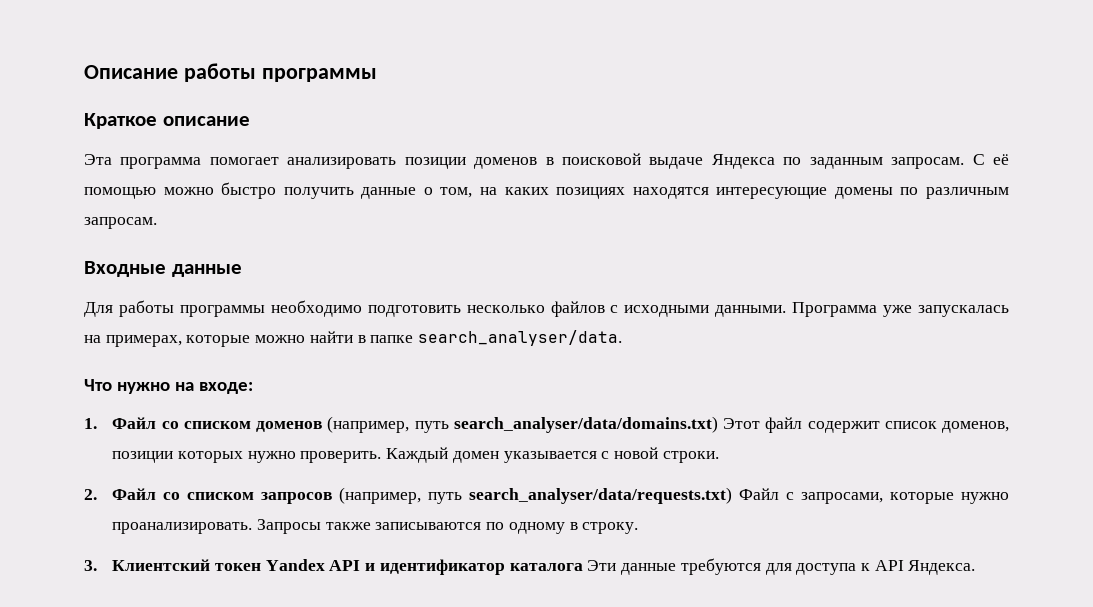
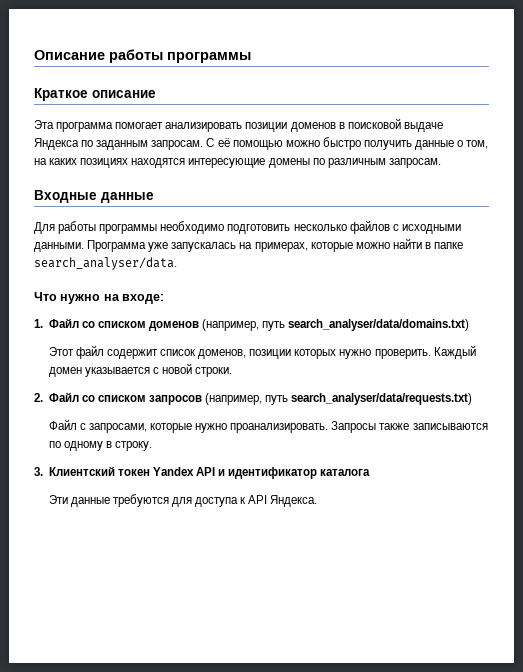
- 1. Файл со списком доменов (например, путь search_analyser/data/domains.txt) Этот файл содержит список доменов, позиции которых нужно проверить.
+ 1. Файл со списком доменов (например, путь search_analyser/data/domains.txt)
+ Этот файл содержит список доменов, позиции которых нужно проверить.
- 2. Файл со списком запросов (например, путь search_analyser/data/requests.txt) Файл с запросами, которые нужно проанализировать.
+ 2. Файл со списком запросов (например, путь search_analyser/data/requests.txt)
+ Файл с запросами, которые нужно проанализировать.
- 3. Клиентский токен Yandex API и идентификатор каталога Эти данные требуются для доступа к API Яндекса.
+ 3. Клиентский токен Yandex API и идентификатор каталога
+ Эти данные требуются для доступа к API Яндекса.

